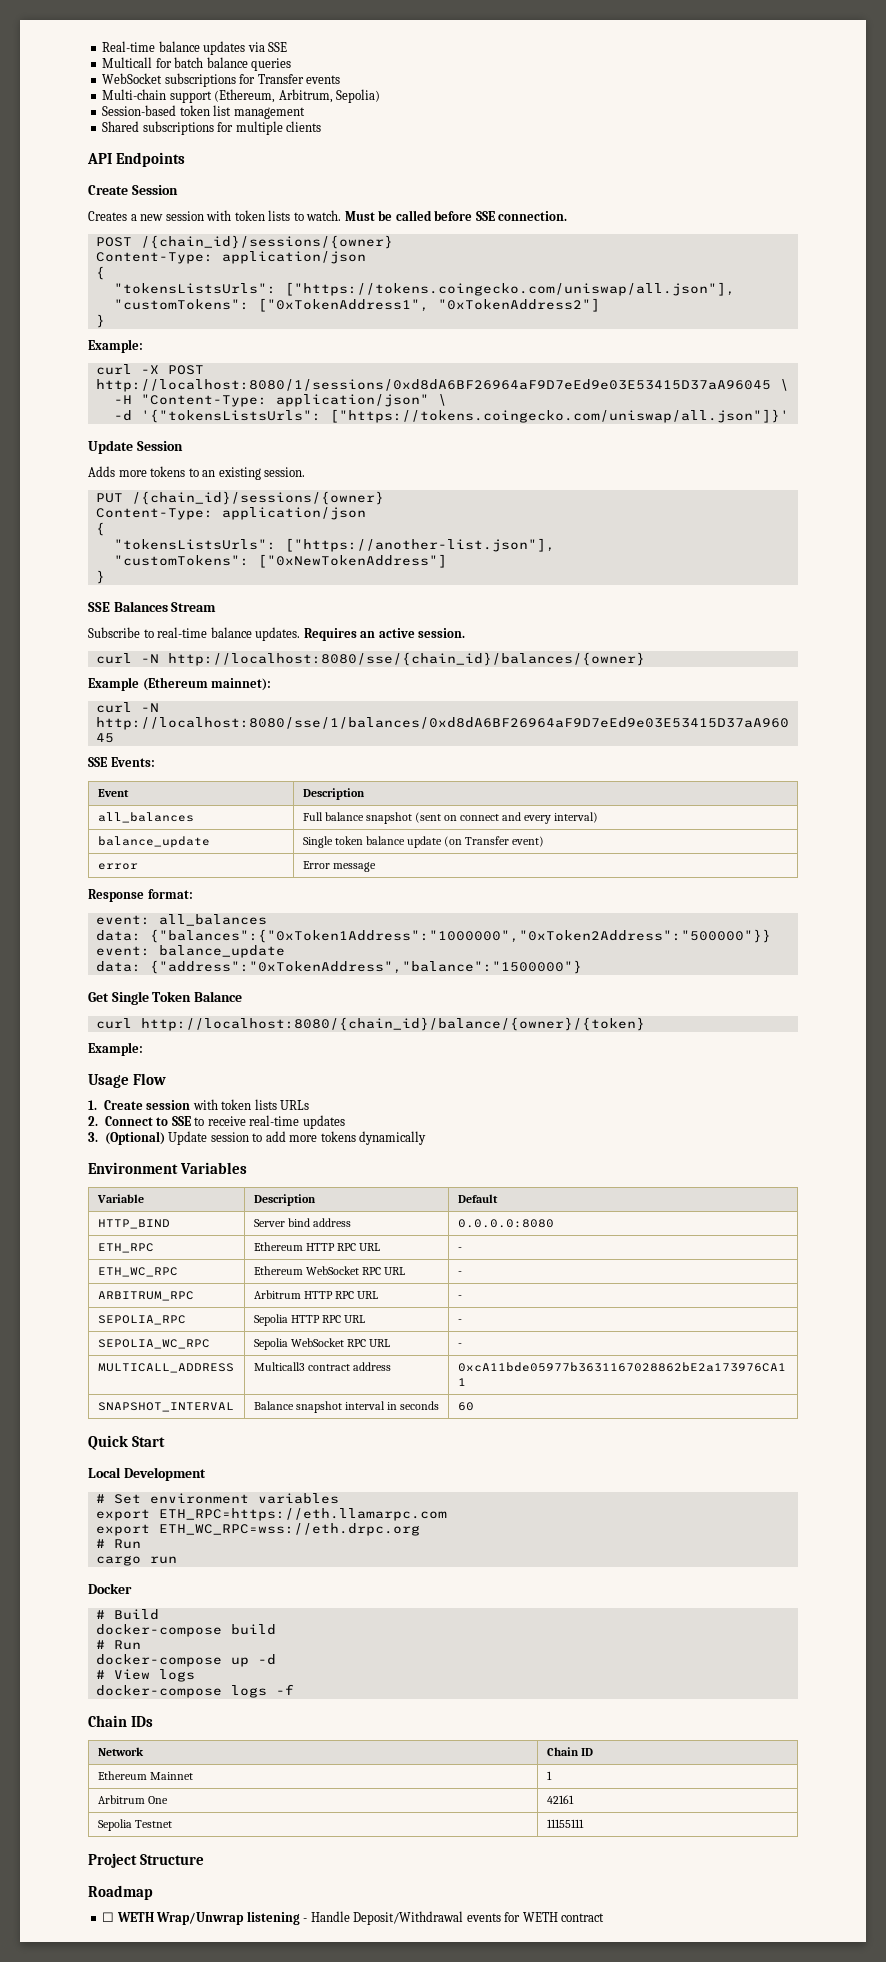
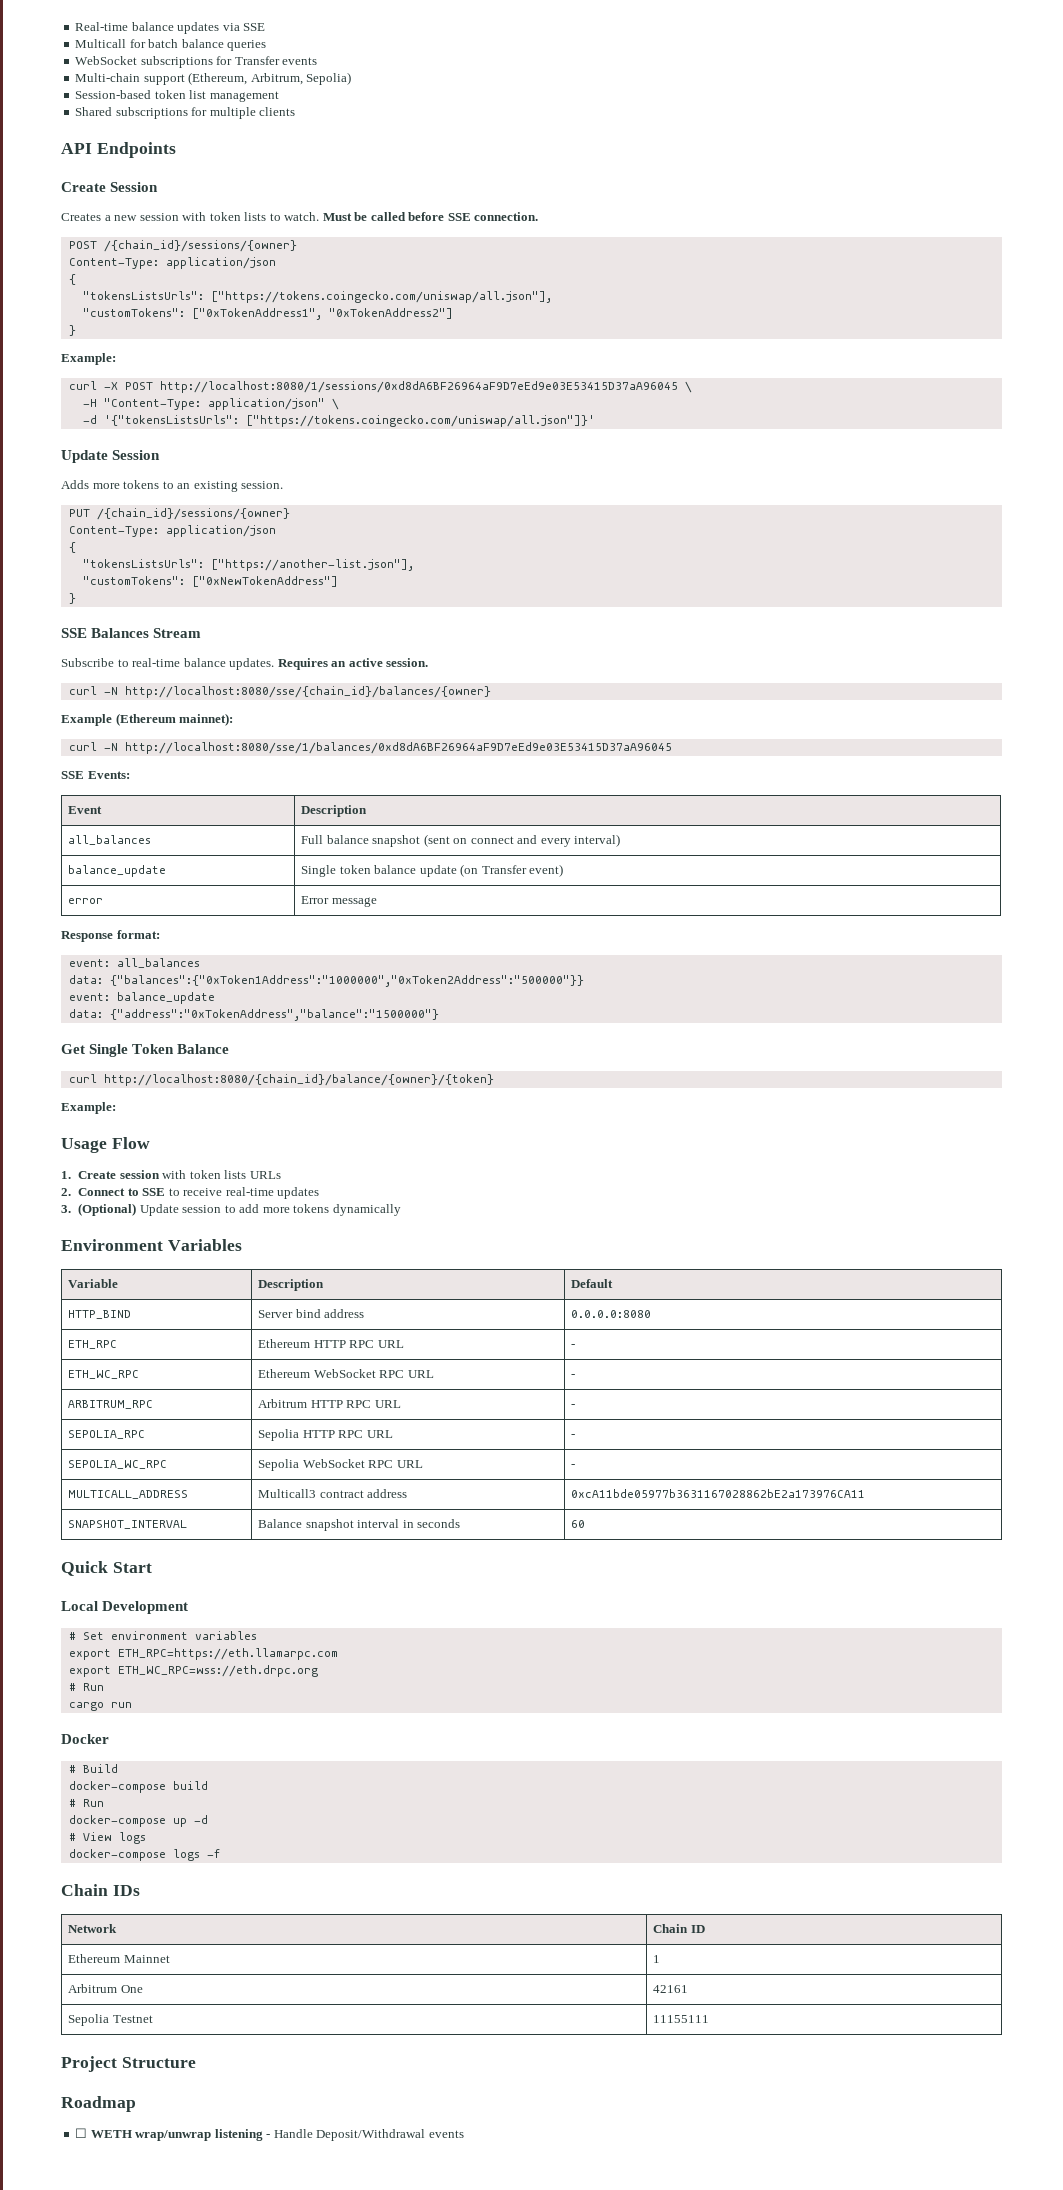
- ☐ WETH Wrap/Unwrap listening - Handle Deposit/Withdrawal events for WETH contract
+ ☐ WETH wrap/unwrap listening - Handle Deposit/Withdrawal events

